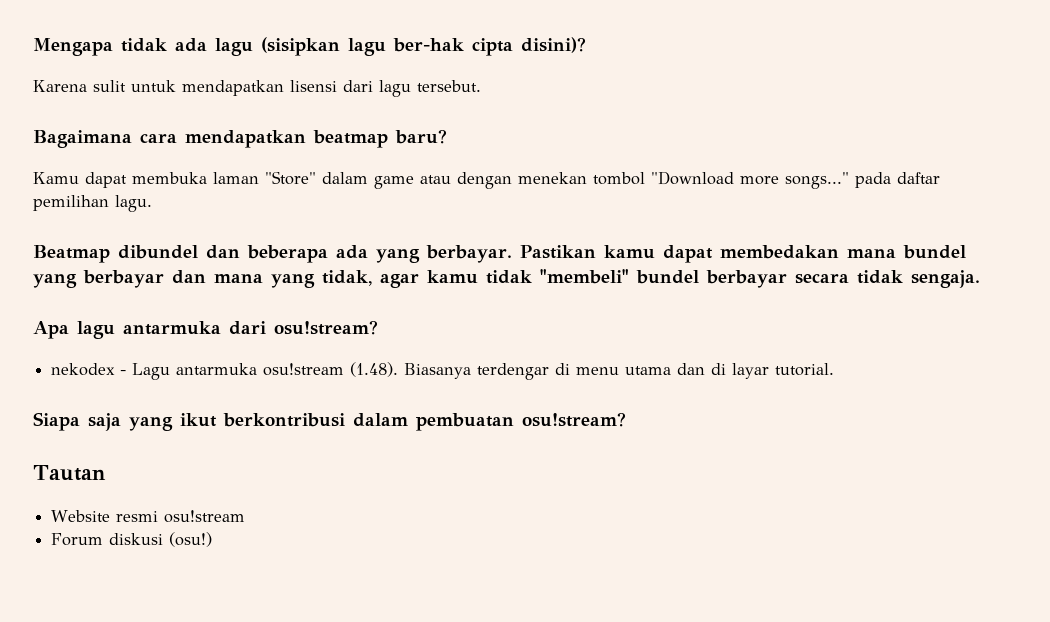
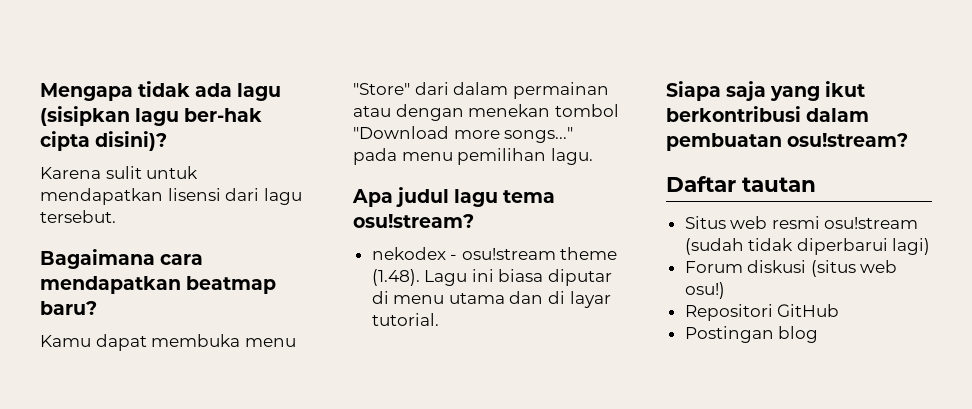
- Kamu dapat membuka laman "Store" dalam game atau dengan menekan tombol "Download more songs..." pada daftar pemilihan lagu.
+ Kamu dapat membuka menu "Store" dari dalam permainan atau dengan menekan tombol "Download more songs..." pada menu pemilihan lagu.
- Beatmap dibundel dan beberapa ada yang berbayar. Pastikan kamu dapat membedakan mana bundel yang berbayar dan mana yang tidak, agar kamu tidak "membeli" bundel berbayar secara tidak sengaja.
- Apa lagu antarmuka dari osu!stream?
- nekodex - Lagu antarmuka osu!stream (1.48). Biasanya terdengar di menu utama dan di layar tutorial.
+ Apa judul lagu tema osu!stream?
+ nekodex - osu!stream theme (1.48). Lagu ini biasa diputar di menu utama dan di layar tutorial.
- Tautan
- Website resmi osu!stream
- Forum diskusi (osu!)
+ Daftar tautan
+ Situs web resmi osu!stream (sudah tidak diperbarui lagi)
+ Forum diskusi (situs web osu!)
+ Repositori GitHub
+ Postingan blog

